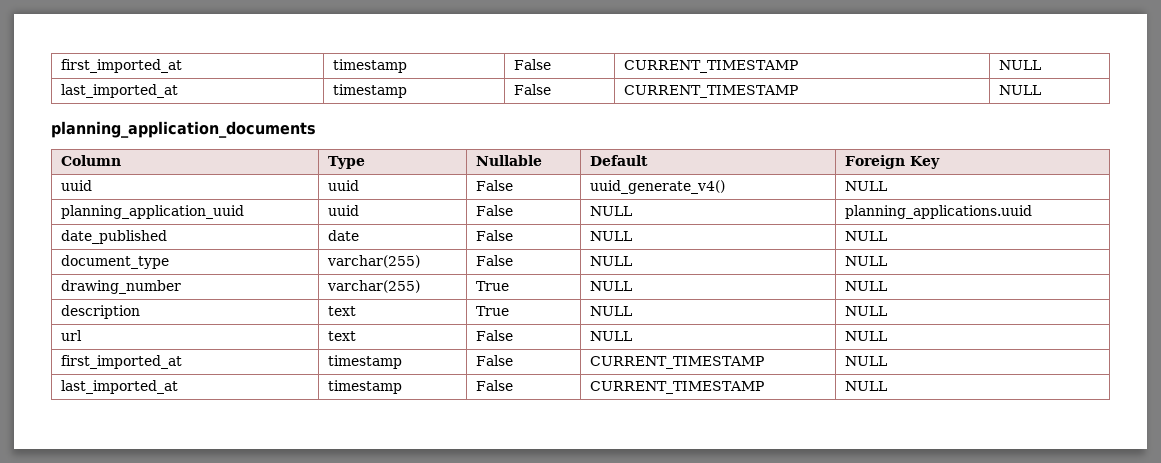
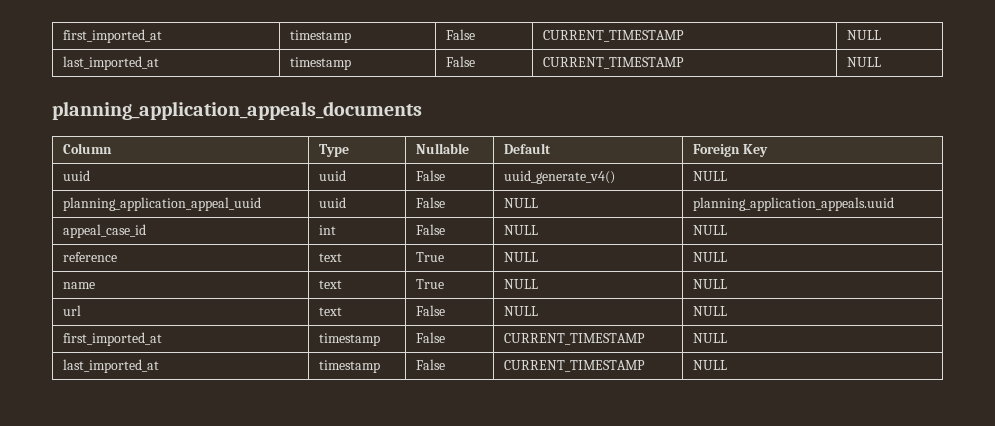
- planning_application_documents
+ planning_application_appeals_documents
- planning_application_uuid | uuid | False | NULL | planning_applications.uuid
- date_published | date | False | NULL | NULL
- document_type | varchar(255) | False | NULL | NULL
- drawing_number | varchar(255) | True | NULL | NULL
- description | text | True | NULL | NULL
+ planning_application_appeal_uuid | uuid | False | NULL | planning_application_appeals.uuid
+ appeal_case_id | int | False | NULL | NULL
+ reference | text | True | NULL | NULL
+ name | text | True | NULL | NULL

